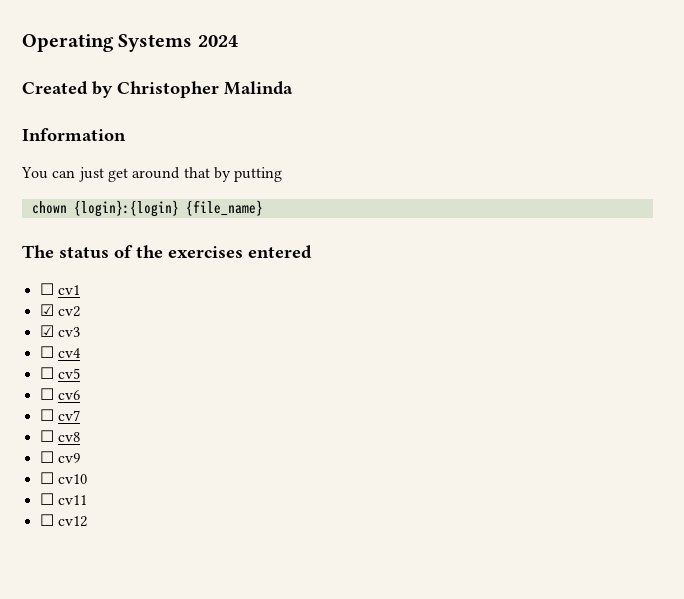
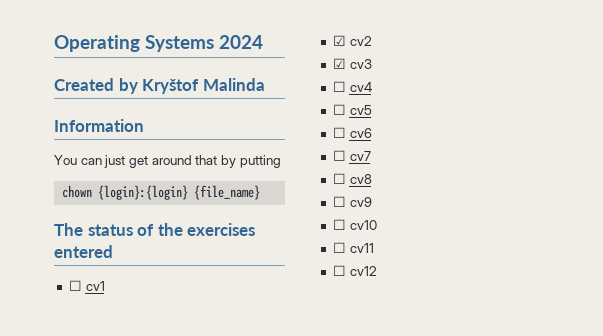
- Created by Christopher Malinda
+ Created by Kryštof Malinda

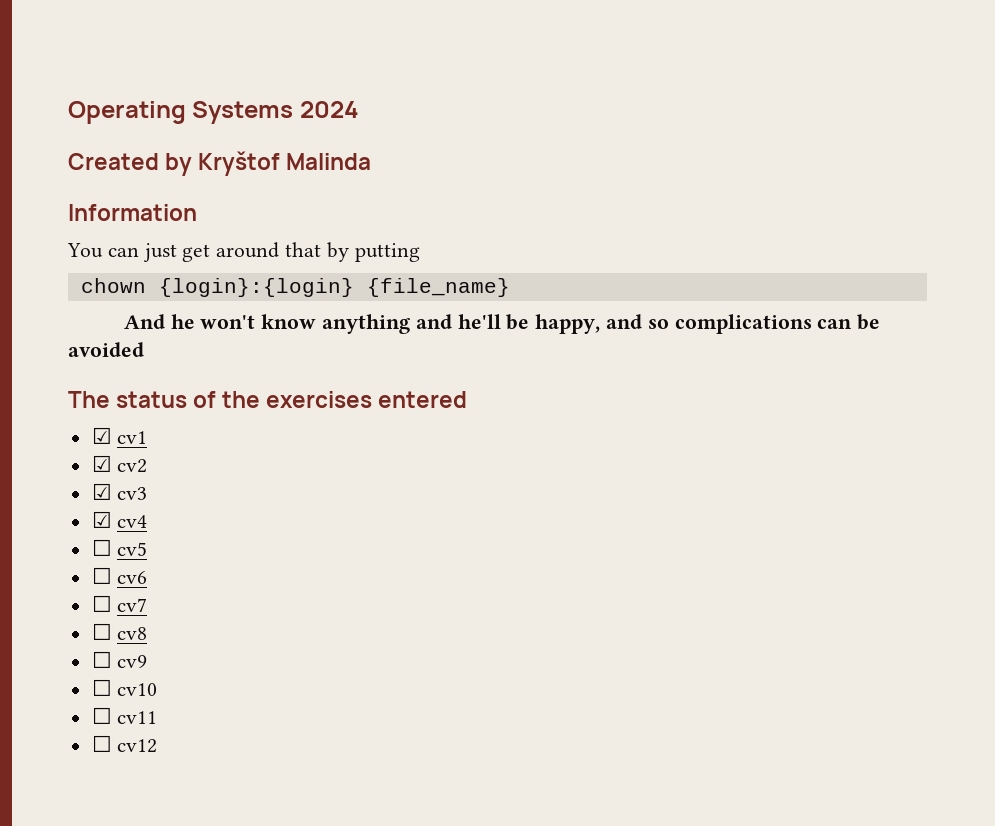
+ And he won't know anything and he'll be happy, and so complications can be avoided
- ☐ cv1
+ ☑ cv1
- ☐ cv4
+ ☑ cv4

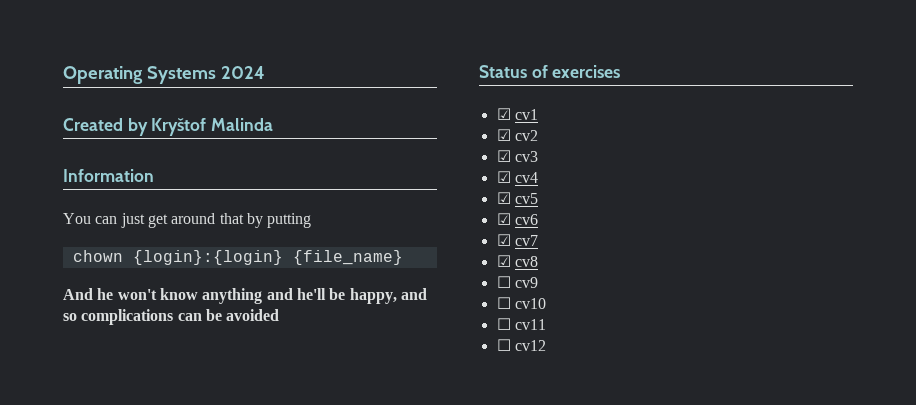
- The status of the exercises entered
+ Status of exercises
- ☐ cv5
+ ☑ cv5
- ☐ cv6
+ ☑ cv6
- ☐ cv7
+ ☑ cv7
- ☐ cv8
+ ☑ cv8

